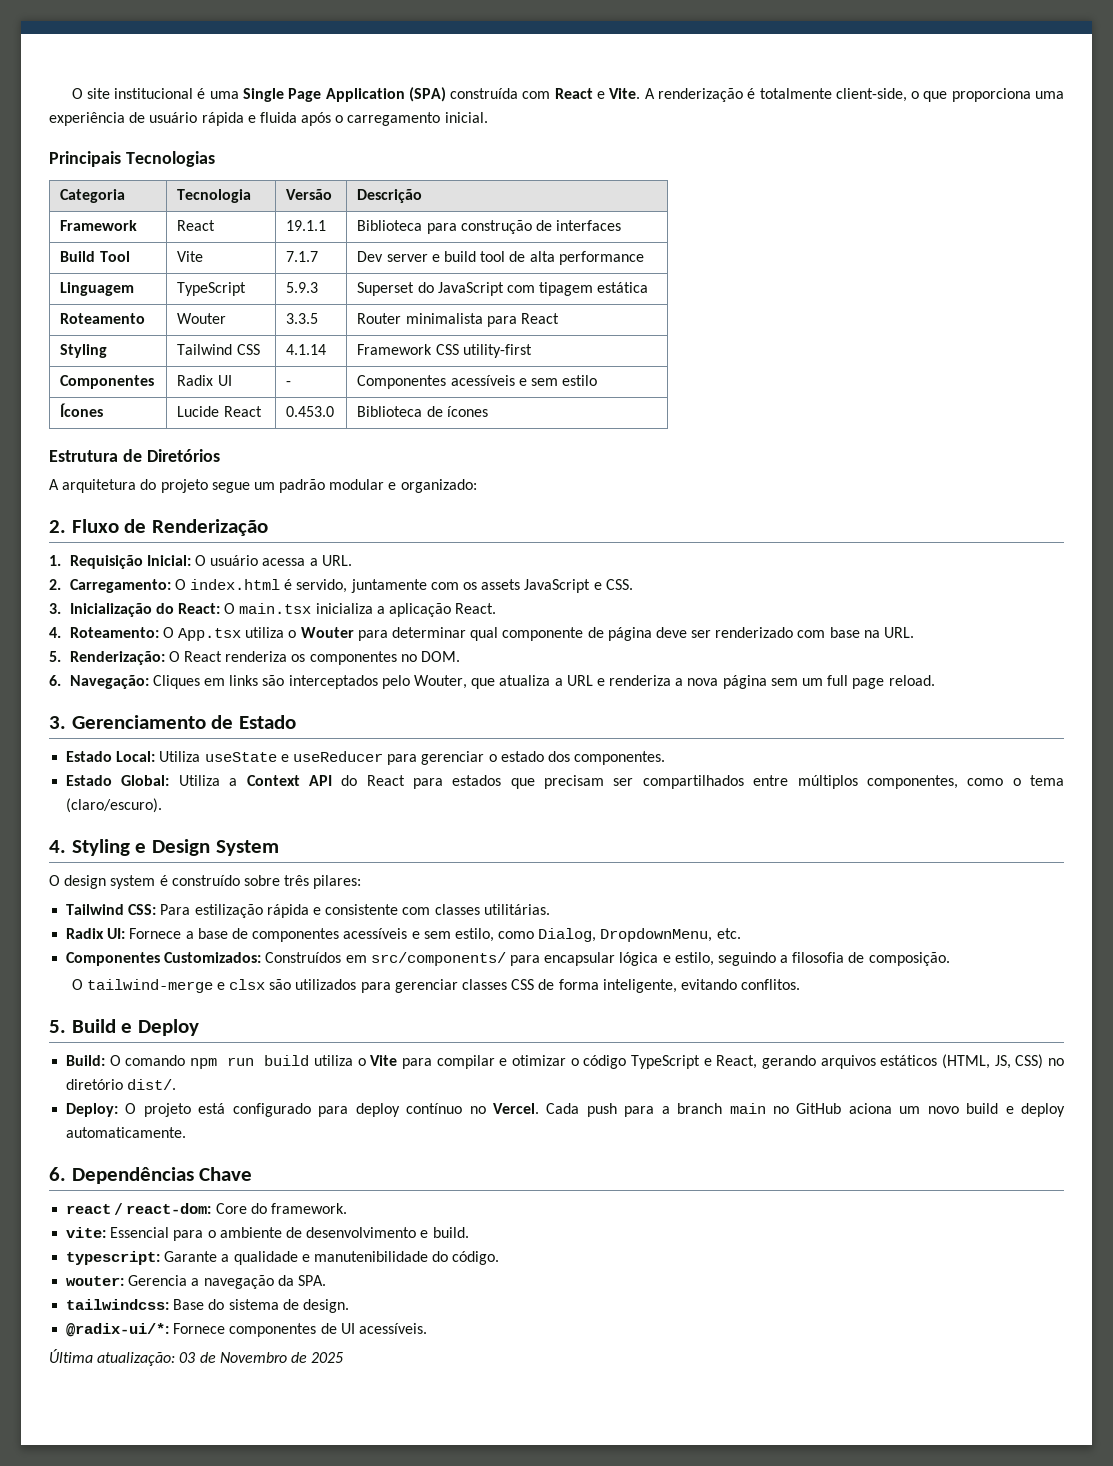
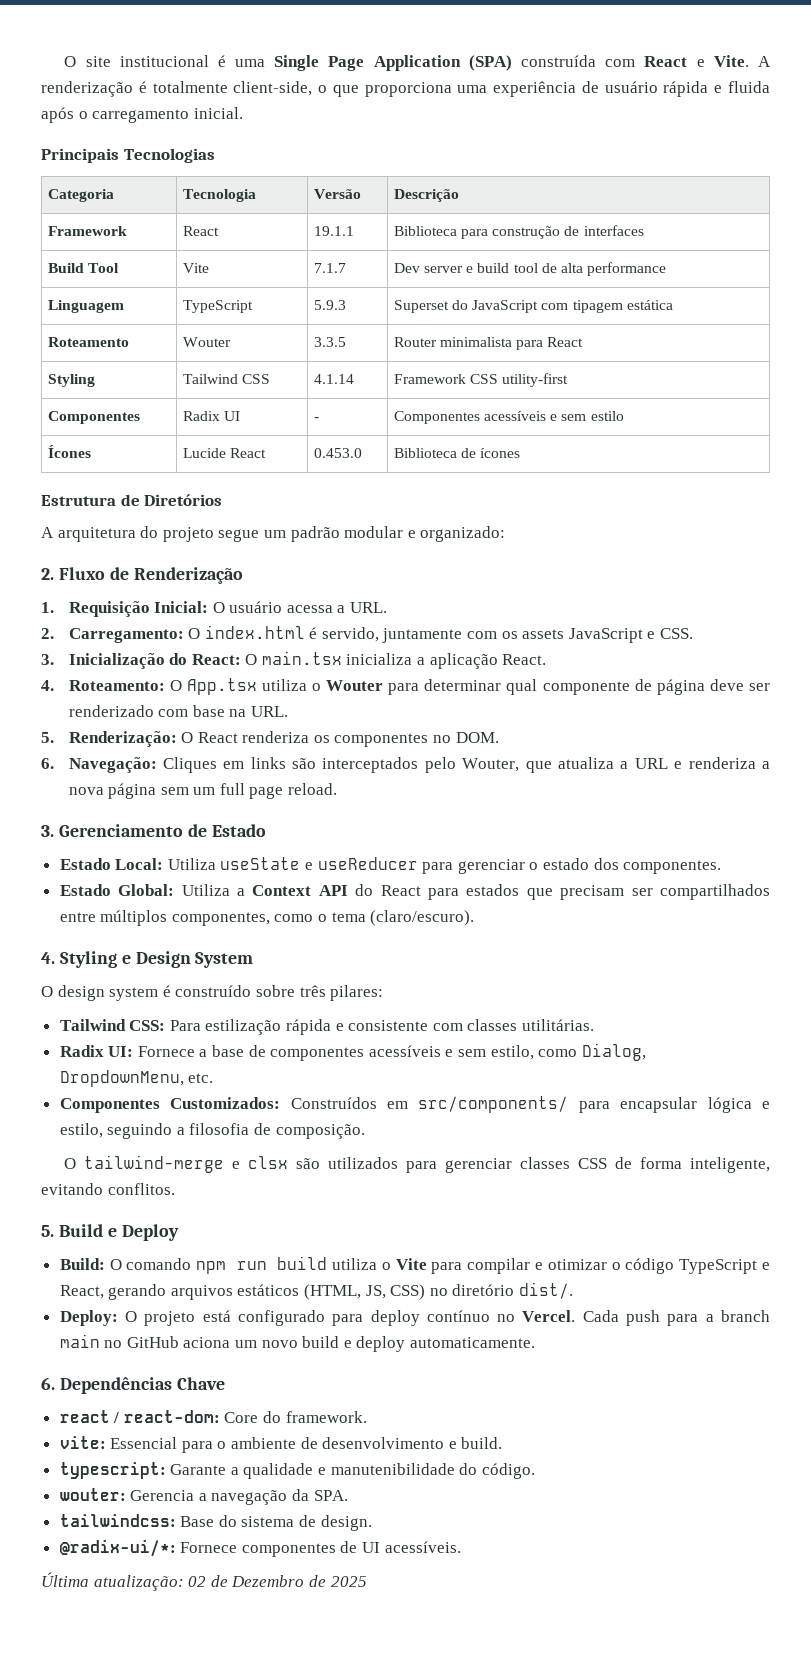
- Última atualização: 03 de Novembro de 2025
+ Última atualização: 02 de Dezembro de 2025

